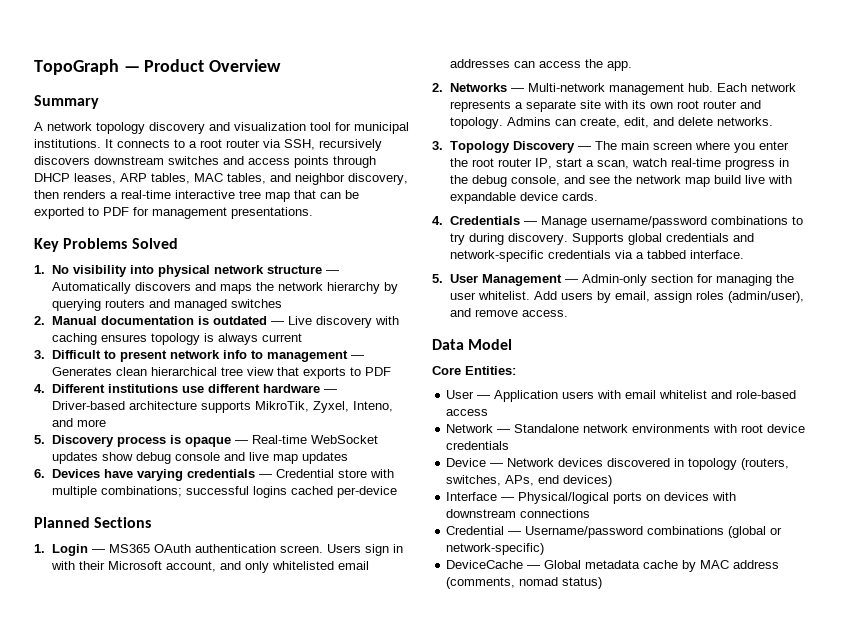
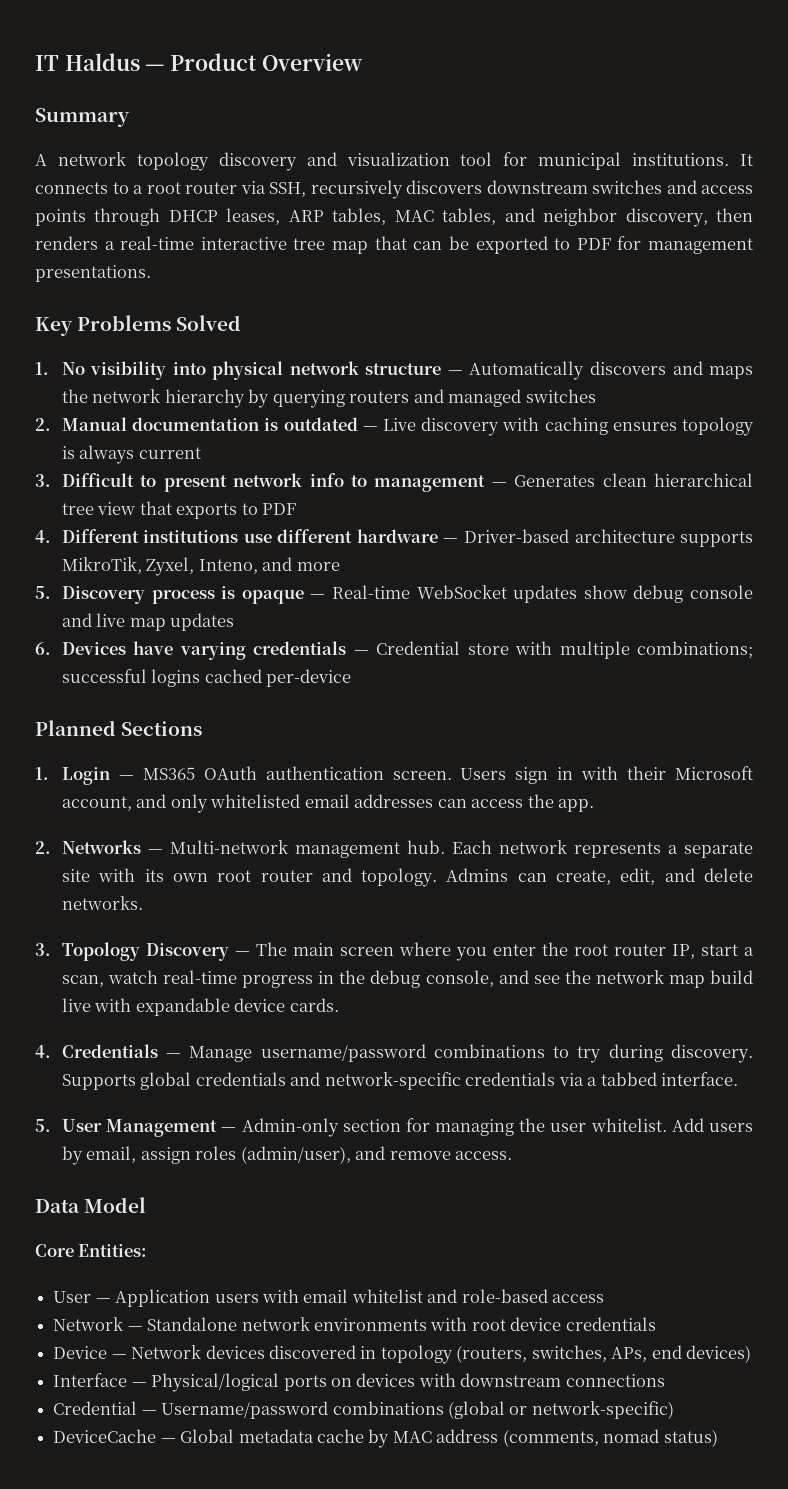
- TopoGraph — Product Overview
+ IT Haldus — Product Overview

